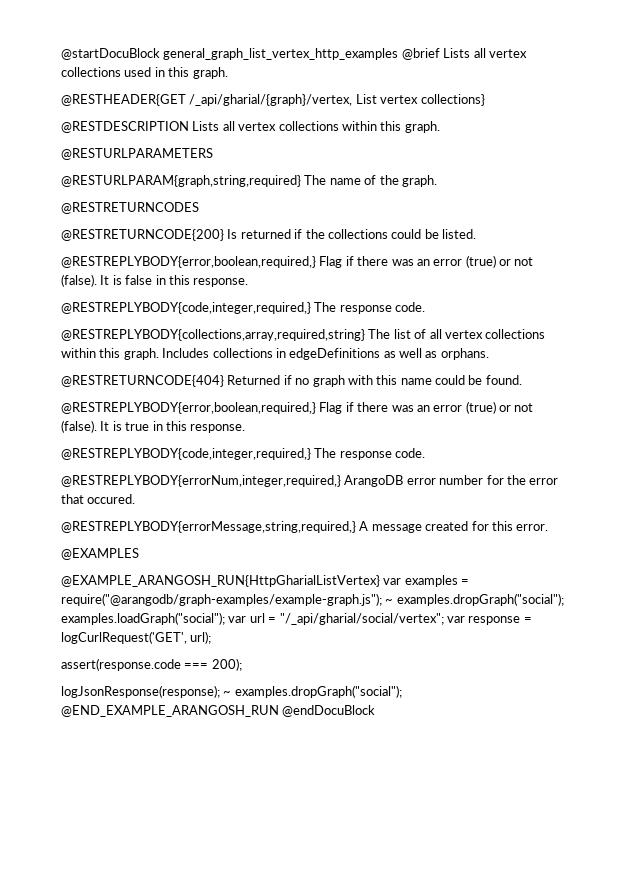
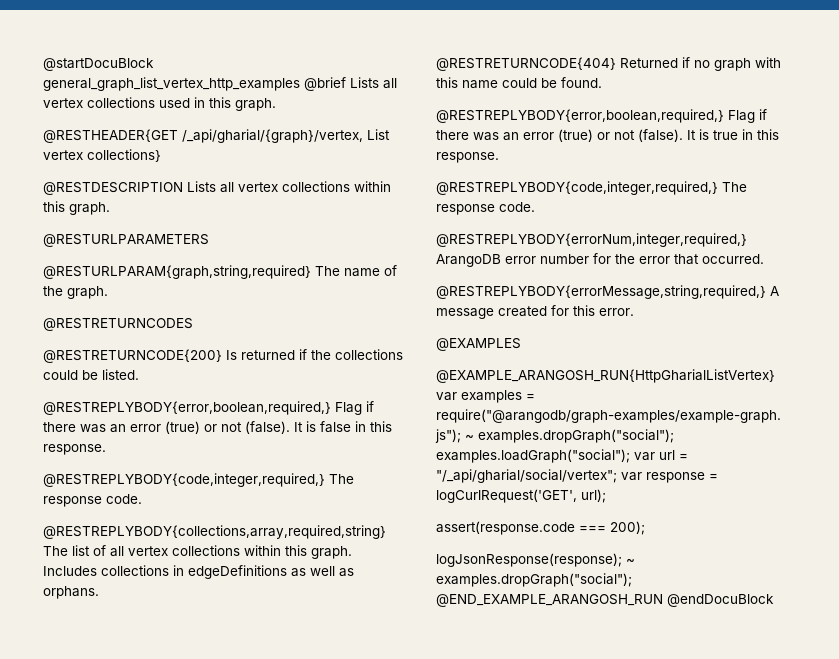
- @RESTREPLYBODY{errorNum,integer,required,} ArangoDB error number for the error that occured.
+ @RESTREPLYBODY{errorNum,integer,required,} ArangoDB error number for the error that occurred.

